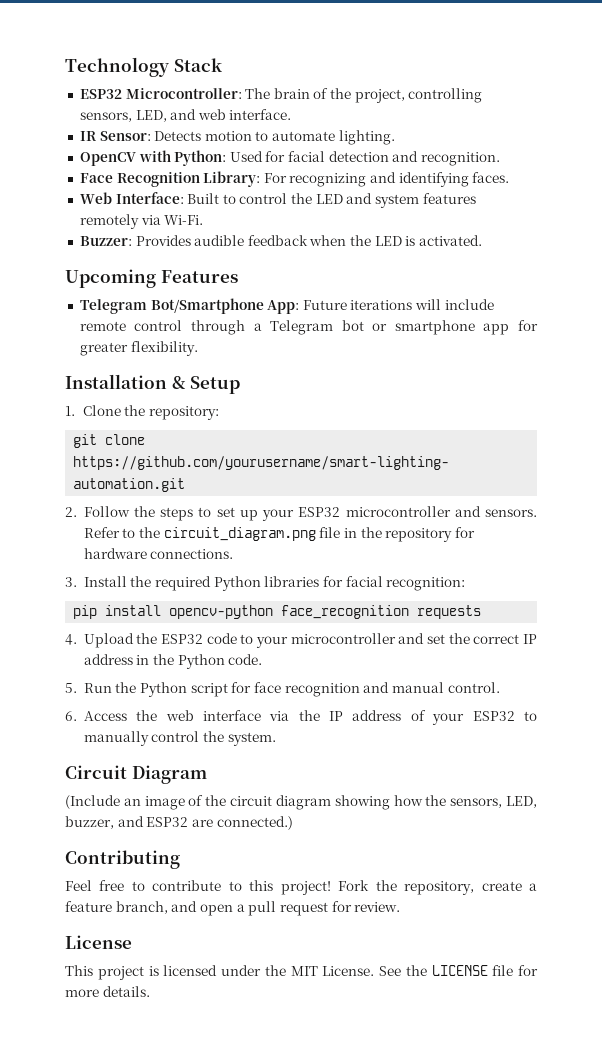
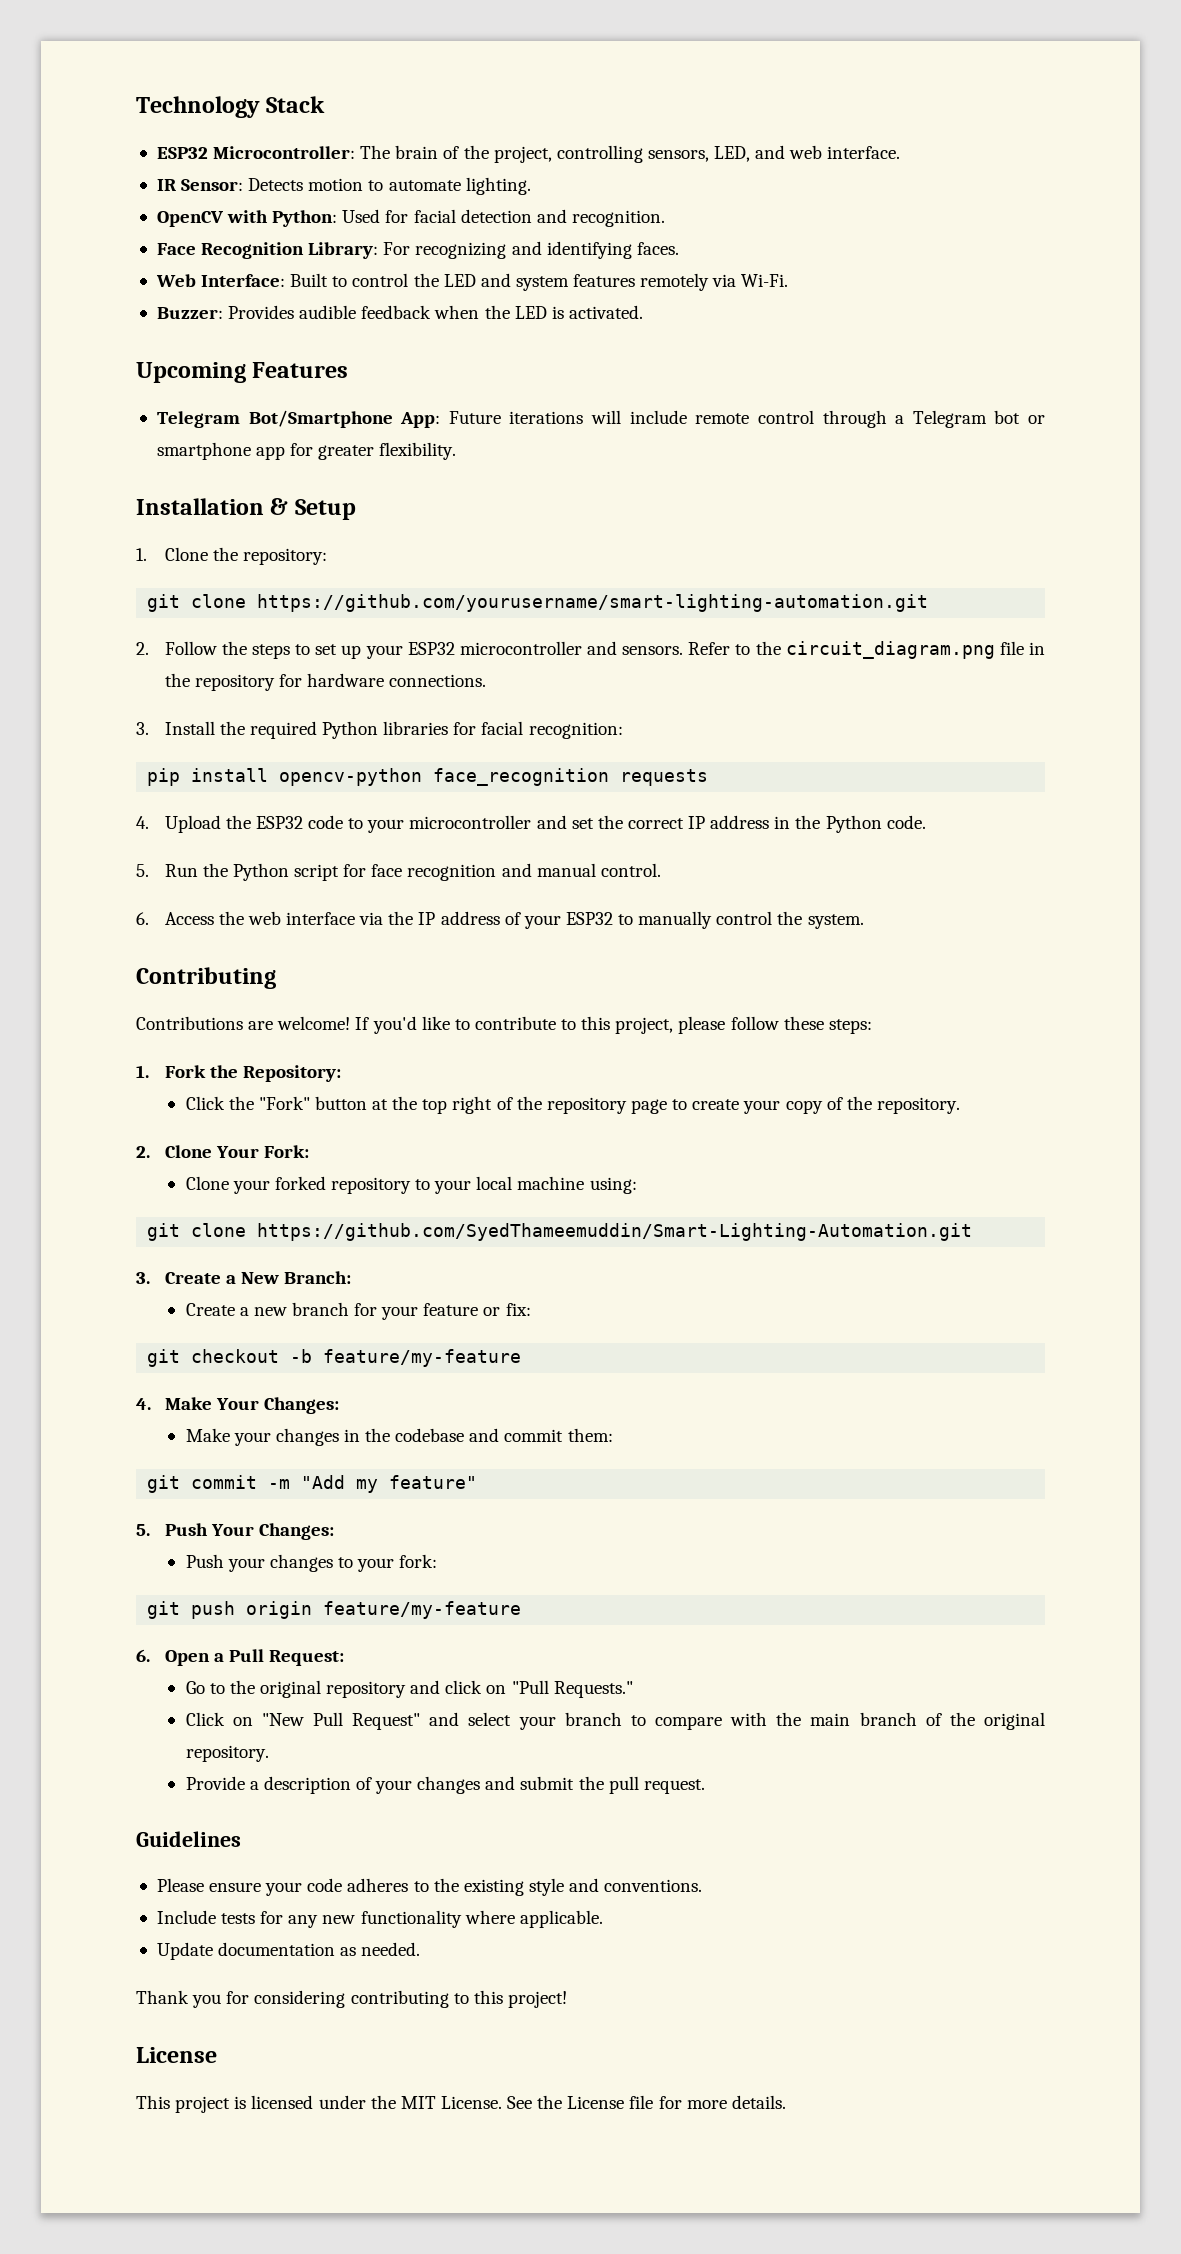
- Circuit Diagram
- (Include an image of the circuit diagram showing how the sensors, LED, buzzer, and ESP32 are connected.)
  Contributing
- Feel free to contribute to this project! Fork the repository, create a feature branch, and open a pull request for review.
+ Contributions are welcome! If you'd like to contribute to this project, please follow these steps:
+ 1. Fork the Repository:
+ Click the "Fork" button at the top right of the repository page to create your copy of the repository.
+ 2. Clone Your Fork:
+ Clone your forked repository to your local machine using:
+ git clone https://github.com/SyedThameemuddin/Smart-Lighting-Automation.git
+ 3. Create a New Branch:
+ Create a new branch for your feature or fix:
+ git checkout -b feature/my-feature
+ 4. Make Your Changes:
+ Make your changes in the codebase and commit them:
+ git commit -m "Add my feature"
+ 5. Push Your Changes:
+ Push your changes to your fork:
+ git push origin feature/my-feature
+ 6. Open a Pull Request:
+ Go to the original repository and click on "Pull Requests."
+ Click on "New Pull Request" and select your branch to compare with the main branch of the original repository.
+ Provide a description of your changes and submit the pull request.
+ Guidelines
+ Please ensure your code adheres to the existing style and conventions.
+ Include tests for any new functionality where applicable.
+ Update documentation as needed.
+ Thank you for considering contributing to this project!
- See the LICENSE file for more details.
+ See the License file for more details.

